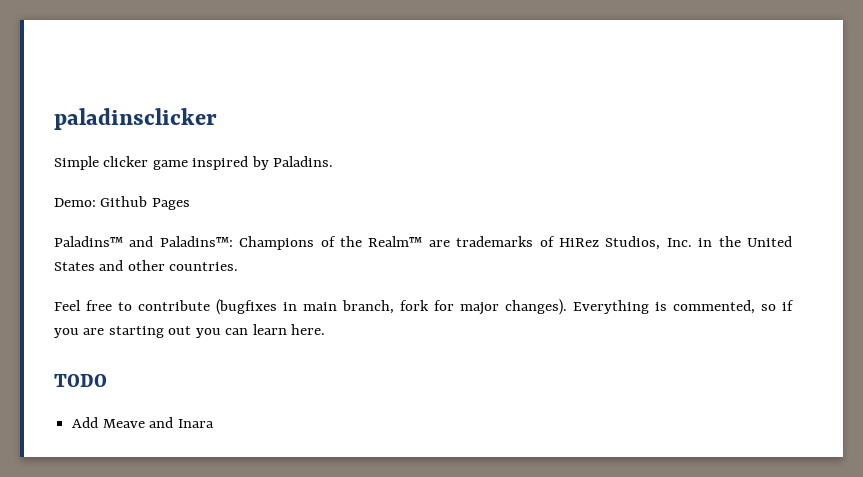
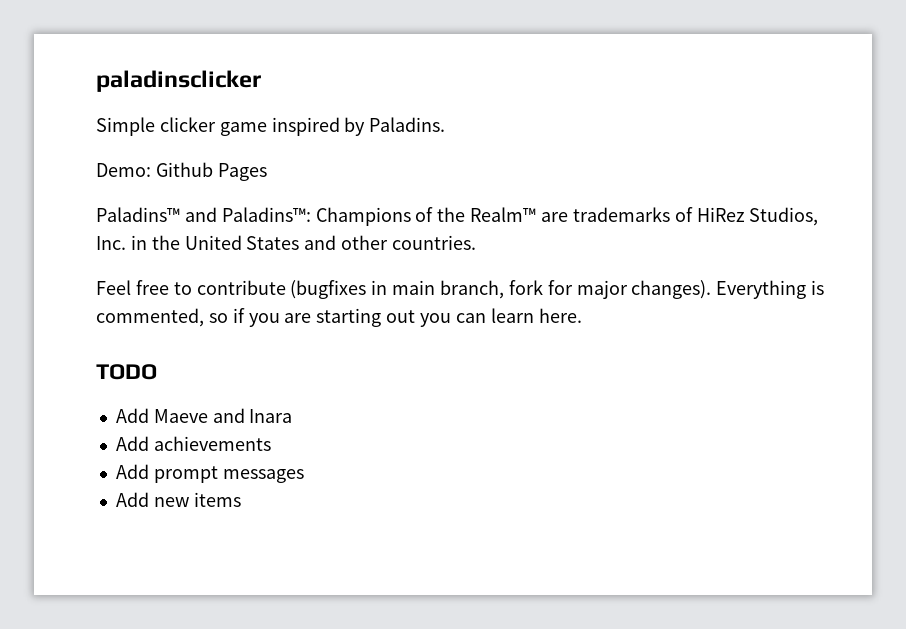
- Add Meave and Inara
+ Add Maeve and Inara
+ Add achievements
+ Add prompt messages
+ Add new items

